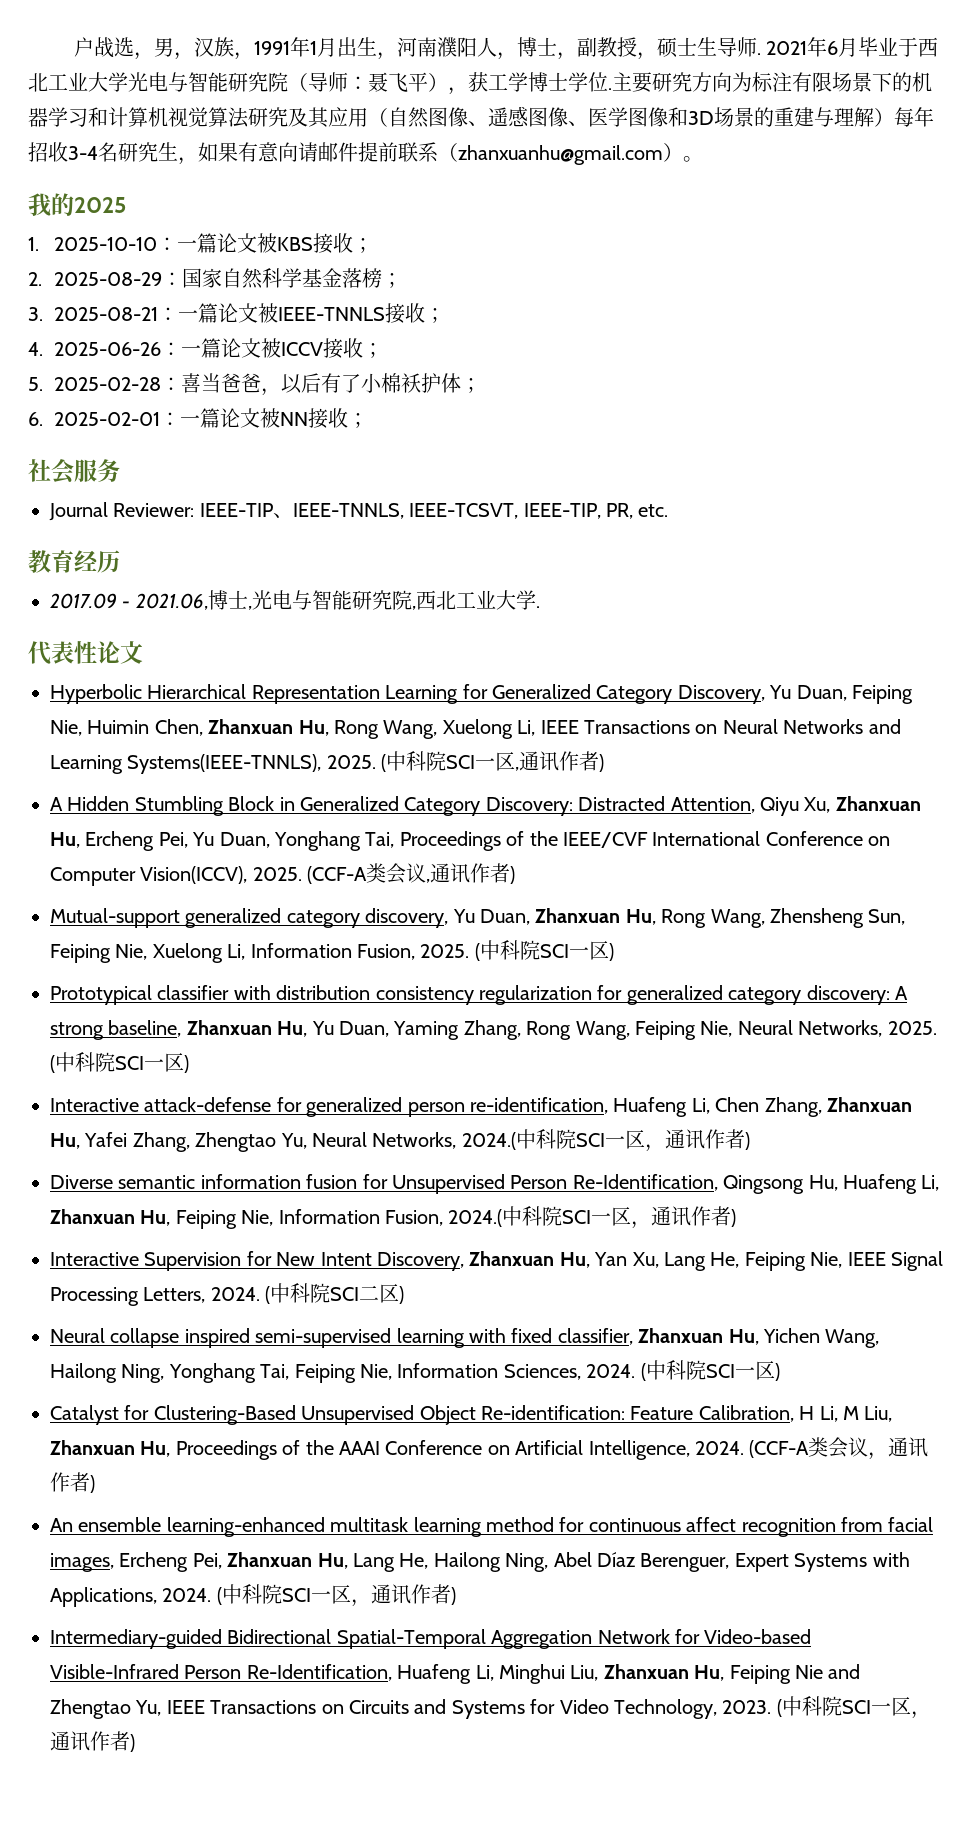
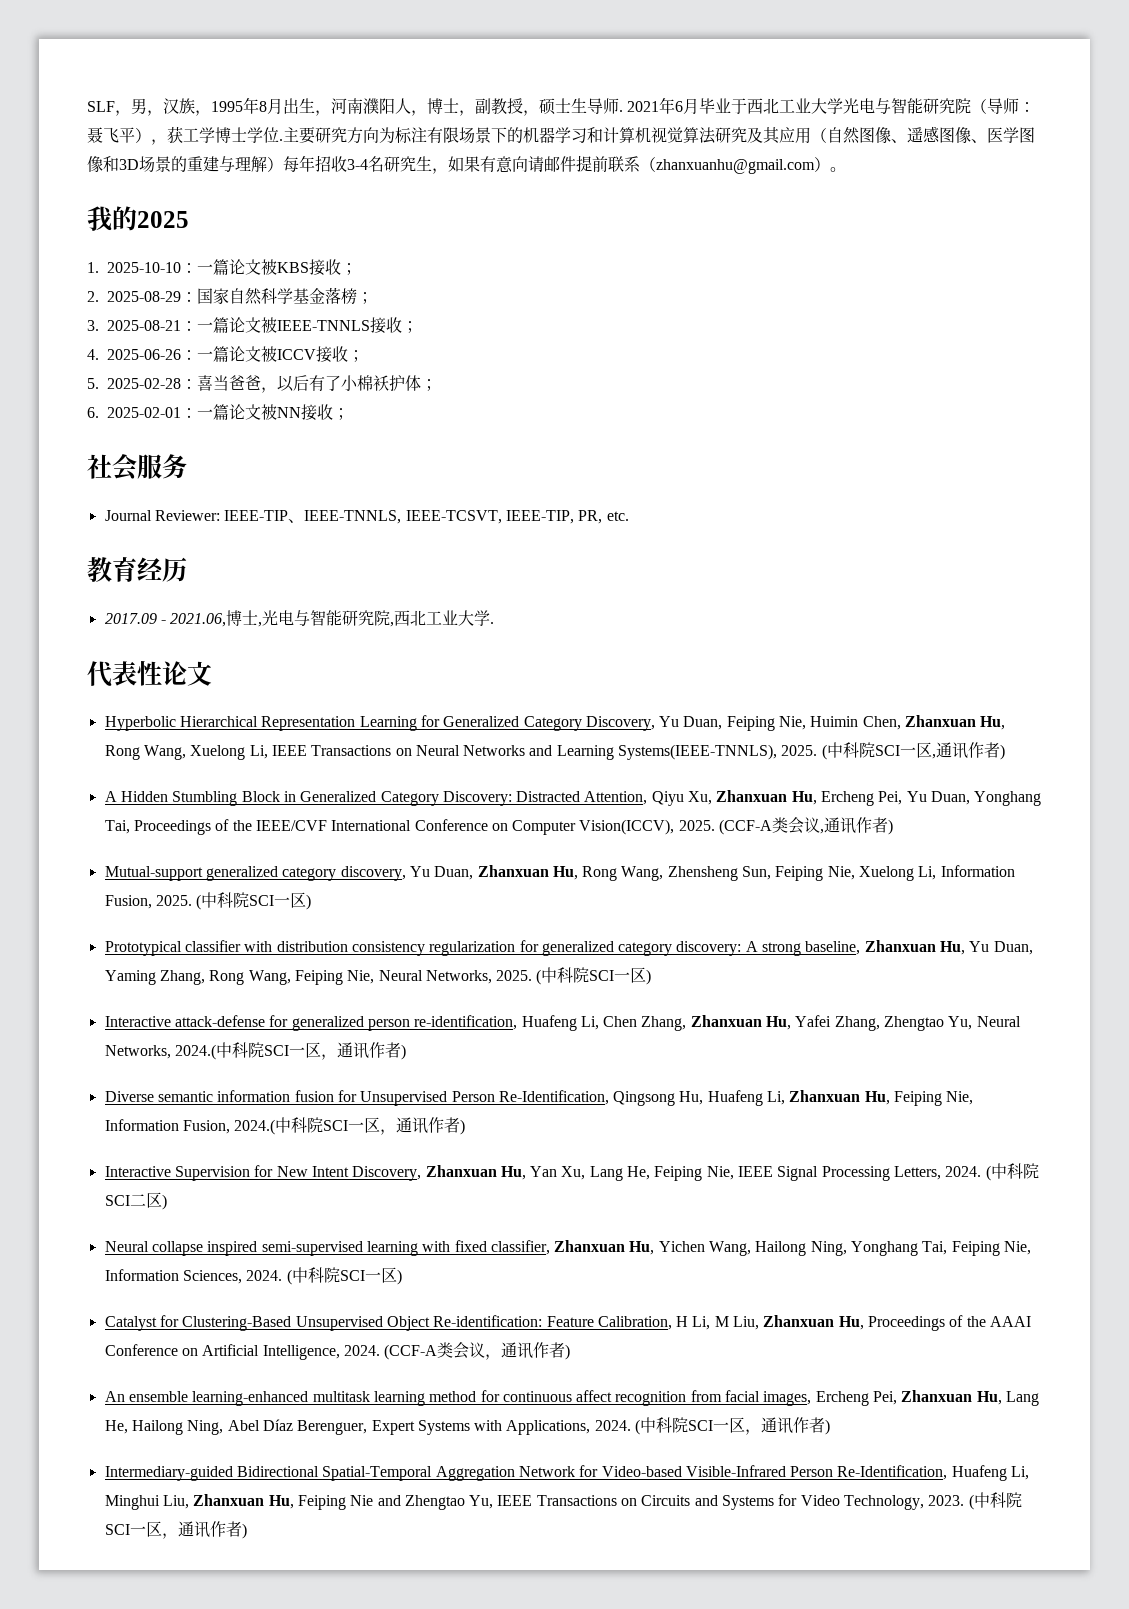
- 户战选，男，汉族，1991年1月出生，河南濮阳人，博士，副教授，硕士生导师.
+ SLF，男，汉族，1995年8月出生，河南濮阳人，博士，副教授，硕士生导师.

